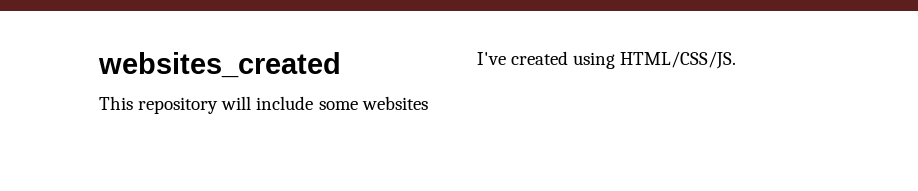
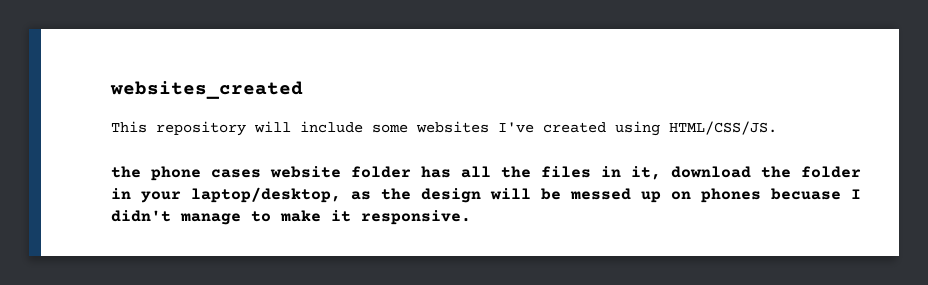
+ the phone cases website folder has all the files in it, download the folder in your laptop/desktop, as the design will be messed up on phones becuase I didn't manage to make it responsive.

